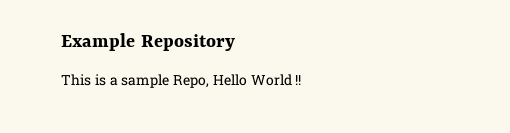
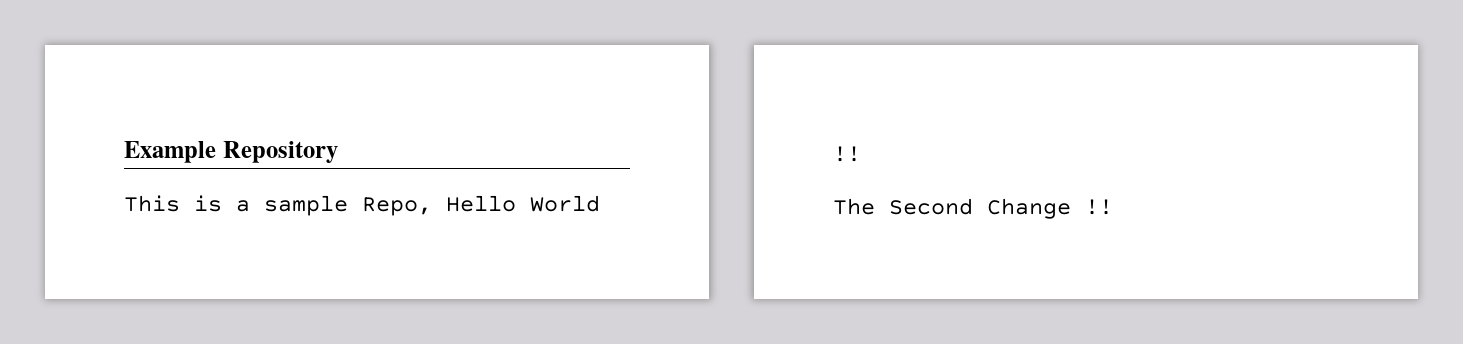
+ The Second Change !!

